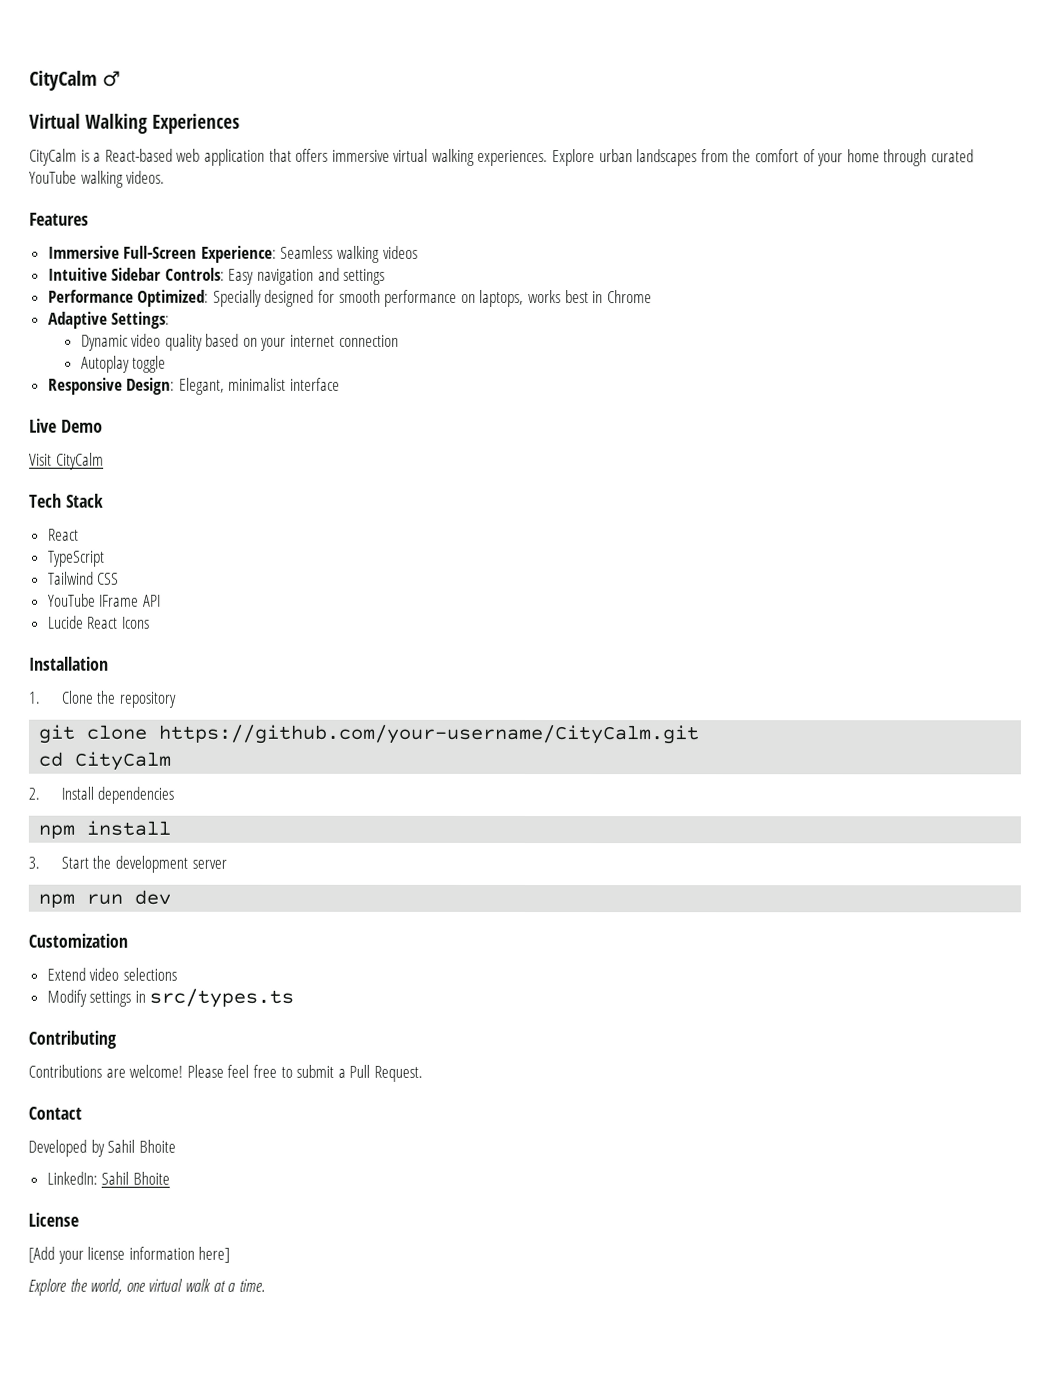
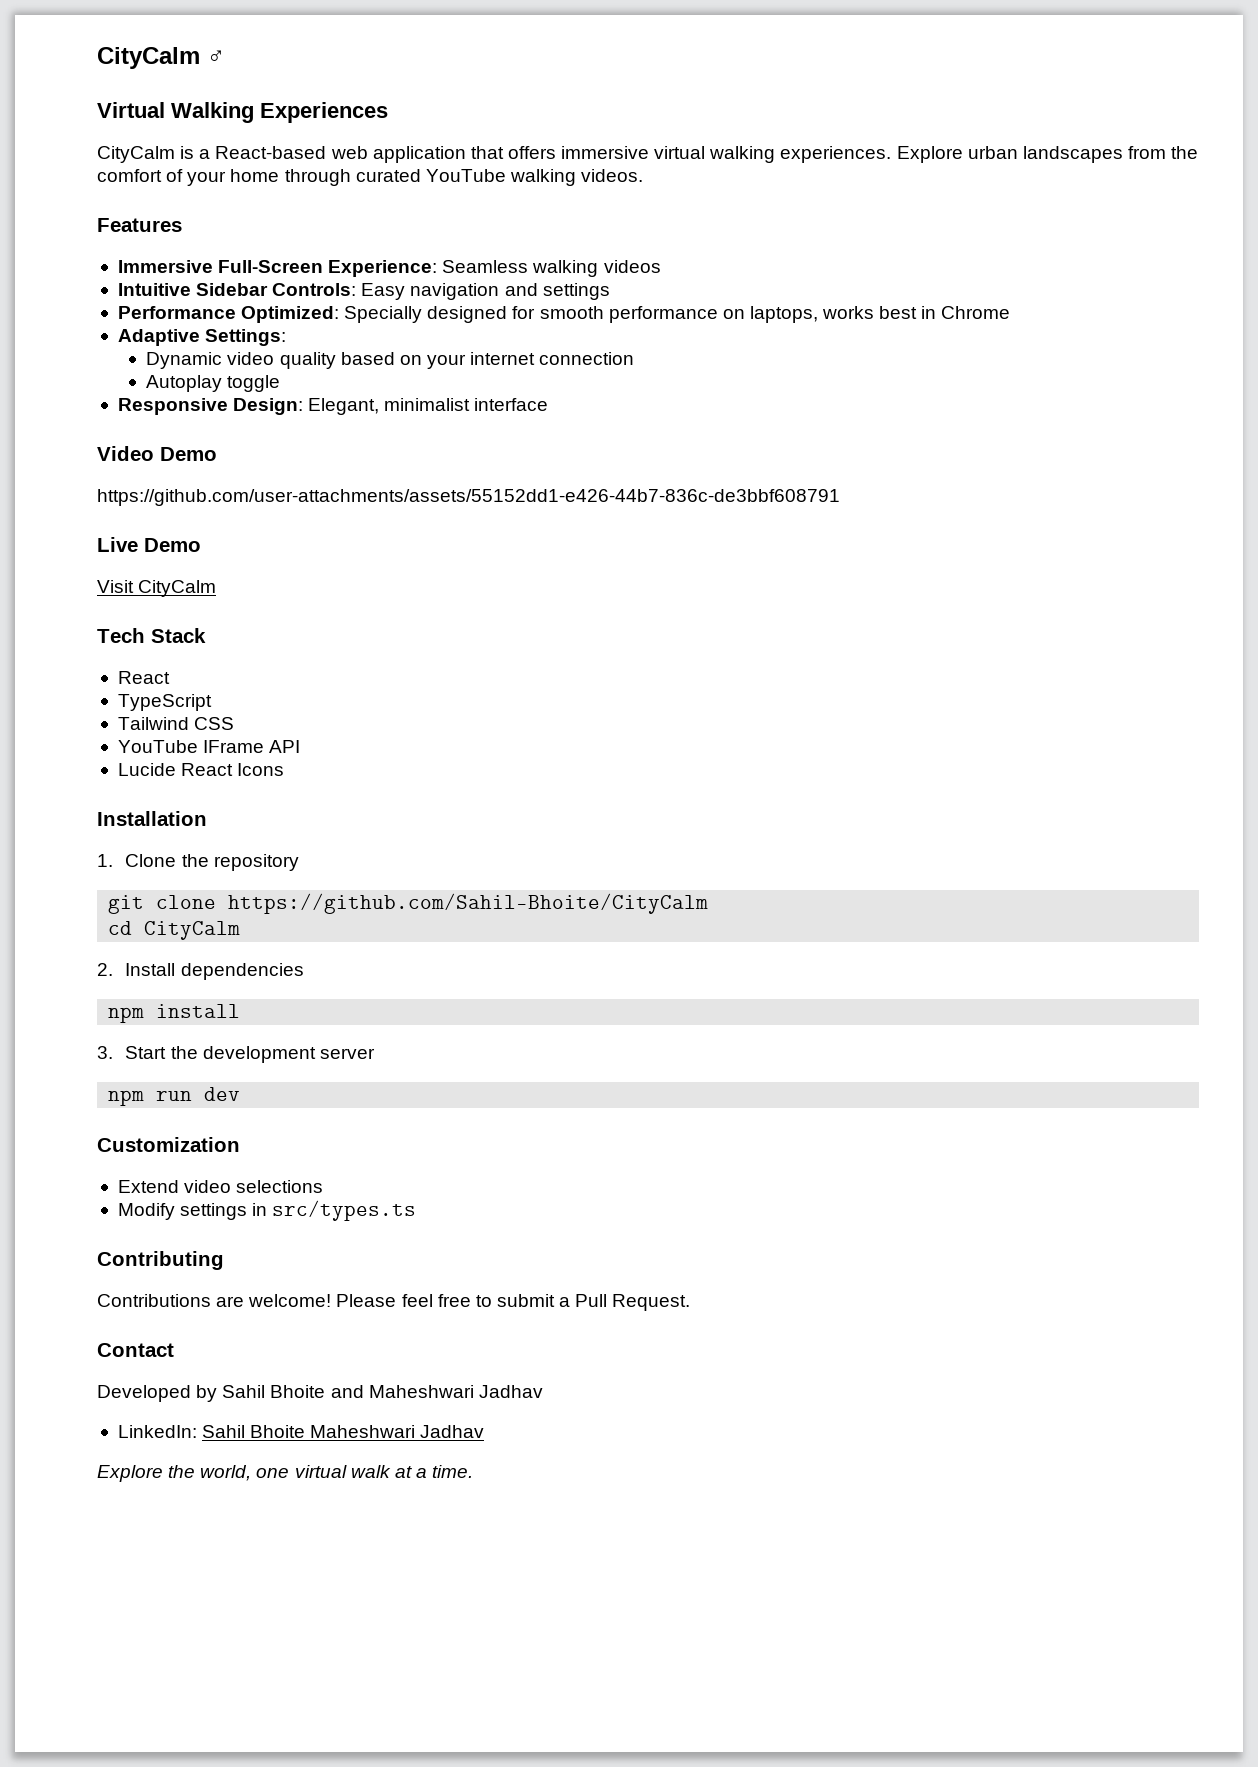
+ Video Demo
+ https://github.com/user-attachments/assets/55152dd1-e426-44b7-836c-de3bbf608791
- git clone https://github.com/your-username/CityCalm.git
+ git clone https://github.com/Sahil-Bhoite/CityCalm
- Developed by Sahil Bhoite
+ Developed by Sahil Bhoite and Maheshwari Jadhav
- LinkedIn: Sahil Bhoite
- License
- [Add your license information here]
+ LinkedIn: Sahil Bhoite Maheshwari Jadhav

